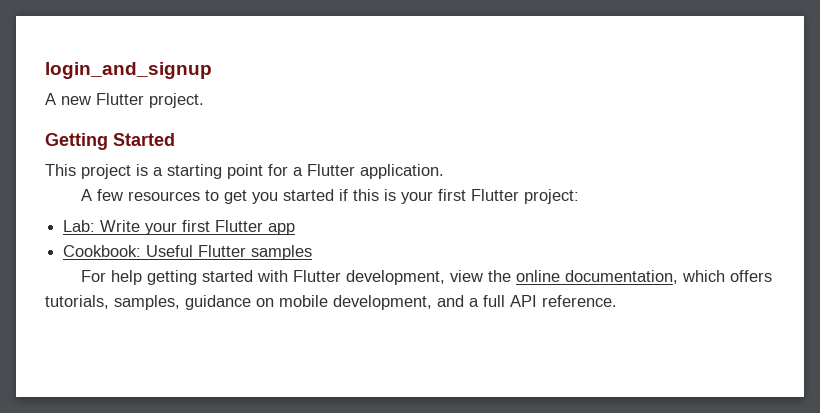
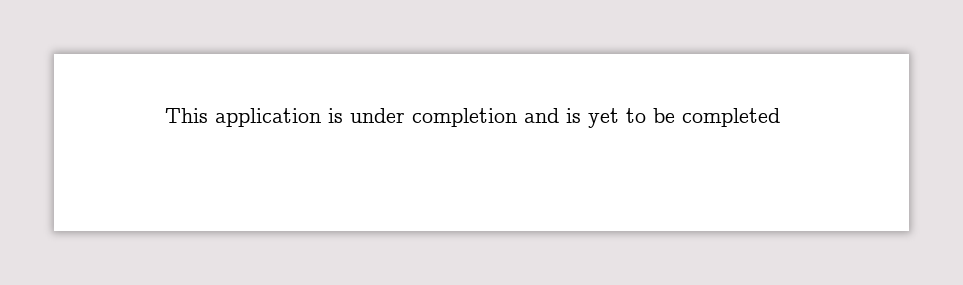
- login_and_signup
- A new Flutter project.
- Getting Started
- This project is a starting point for a Flutter application.
- A few resources to get you started if this is your first Flutter project:
- Lab: Write your first Flutter app
- Cookbook: Useful Flutter samples
- For help getting started with Flutter development, view the online documentation, which offers tutorials, samples, guidance on mobile development, and a full API reference.
+ This application is under completion and is yet to be completed

